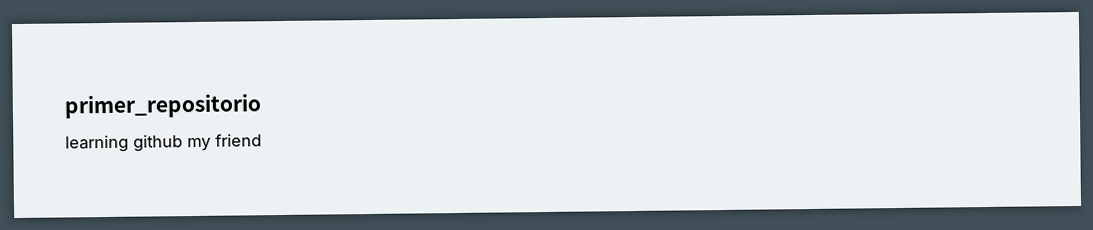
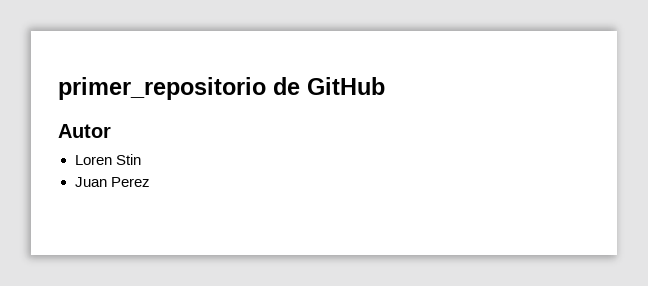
- primer_repositorio
- learning github my friend
+ primer_repositorio de GitHub
+ Autor
+ Loren Stin
+ Juan Perez

